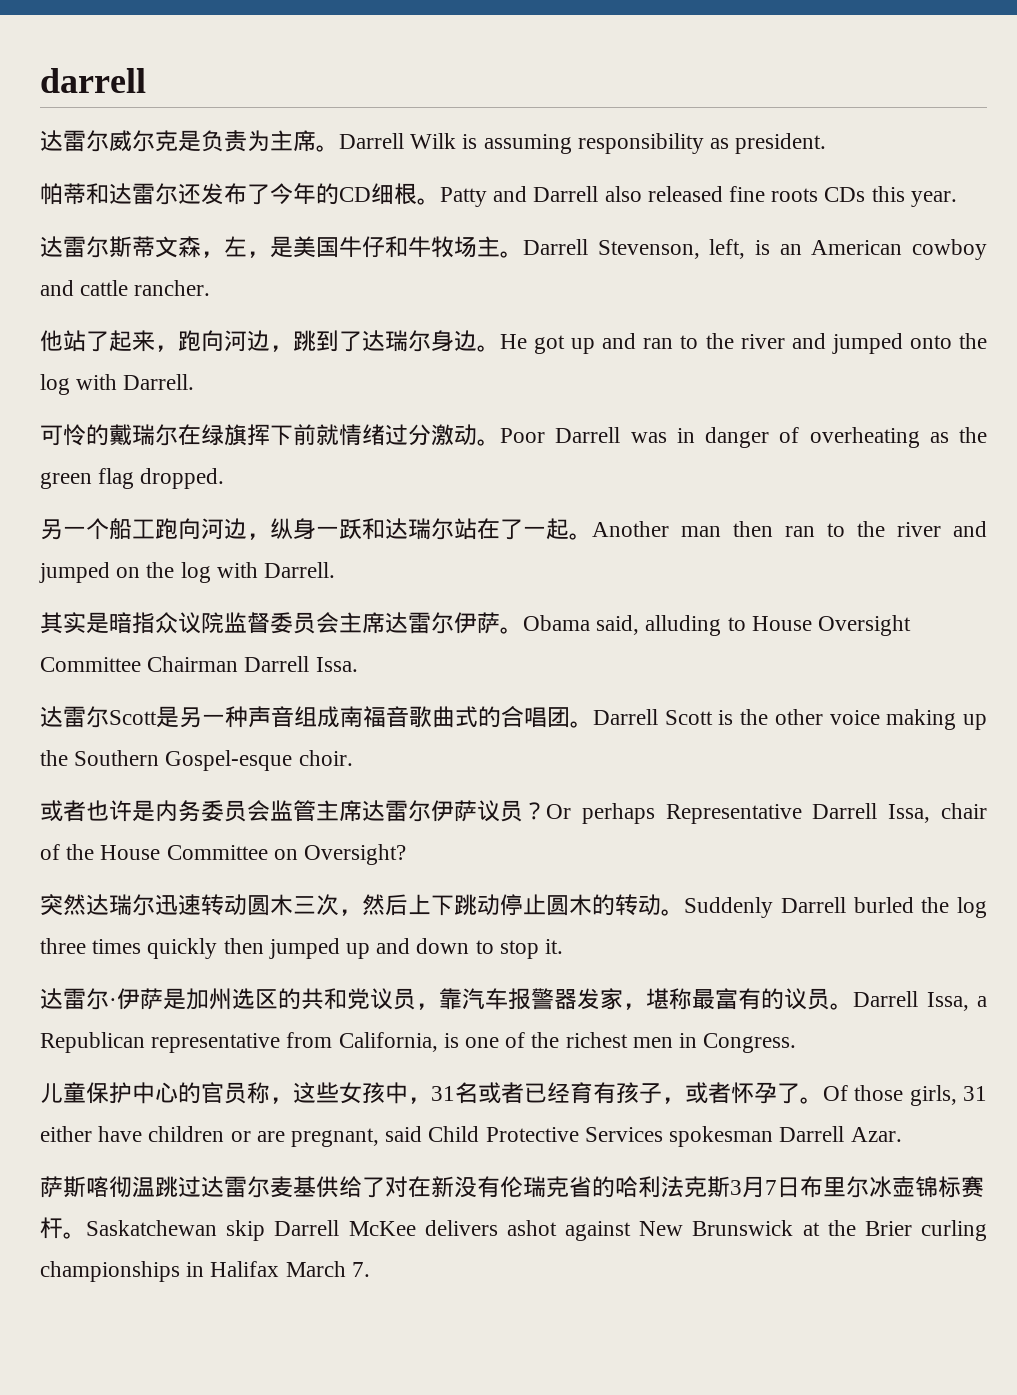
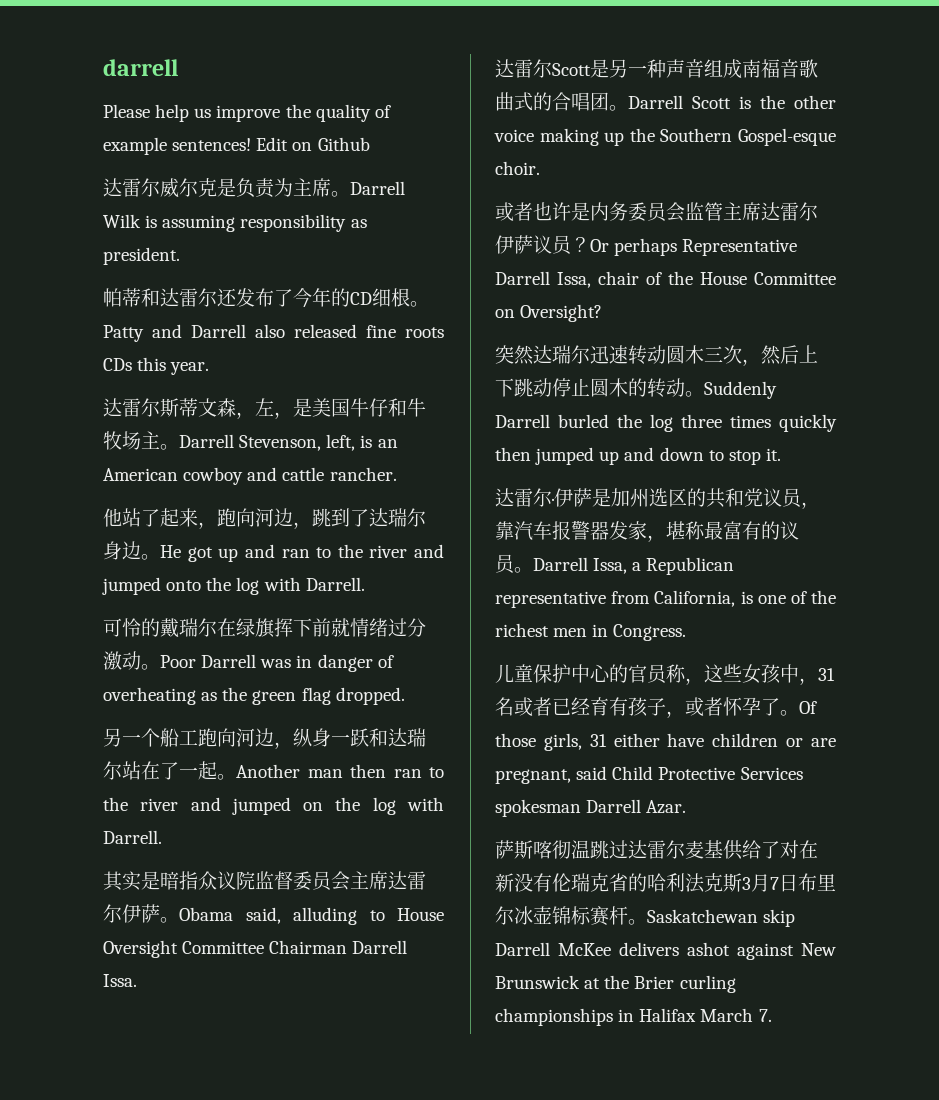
+ Please help us improve the quality of example sentences! Edit on Github

